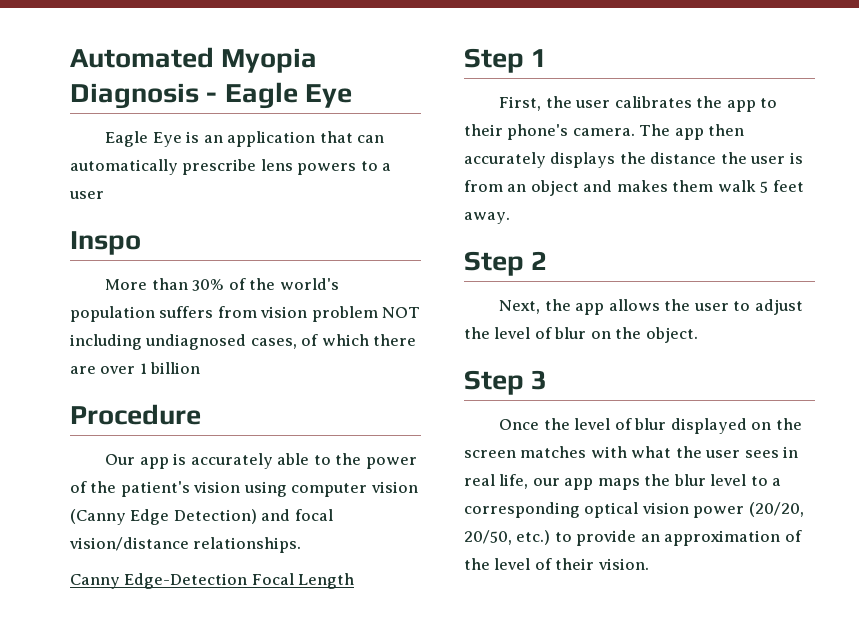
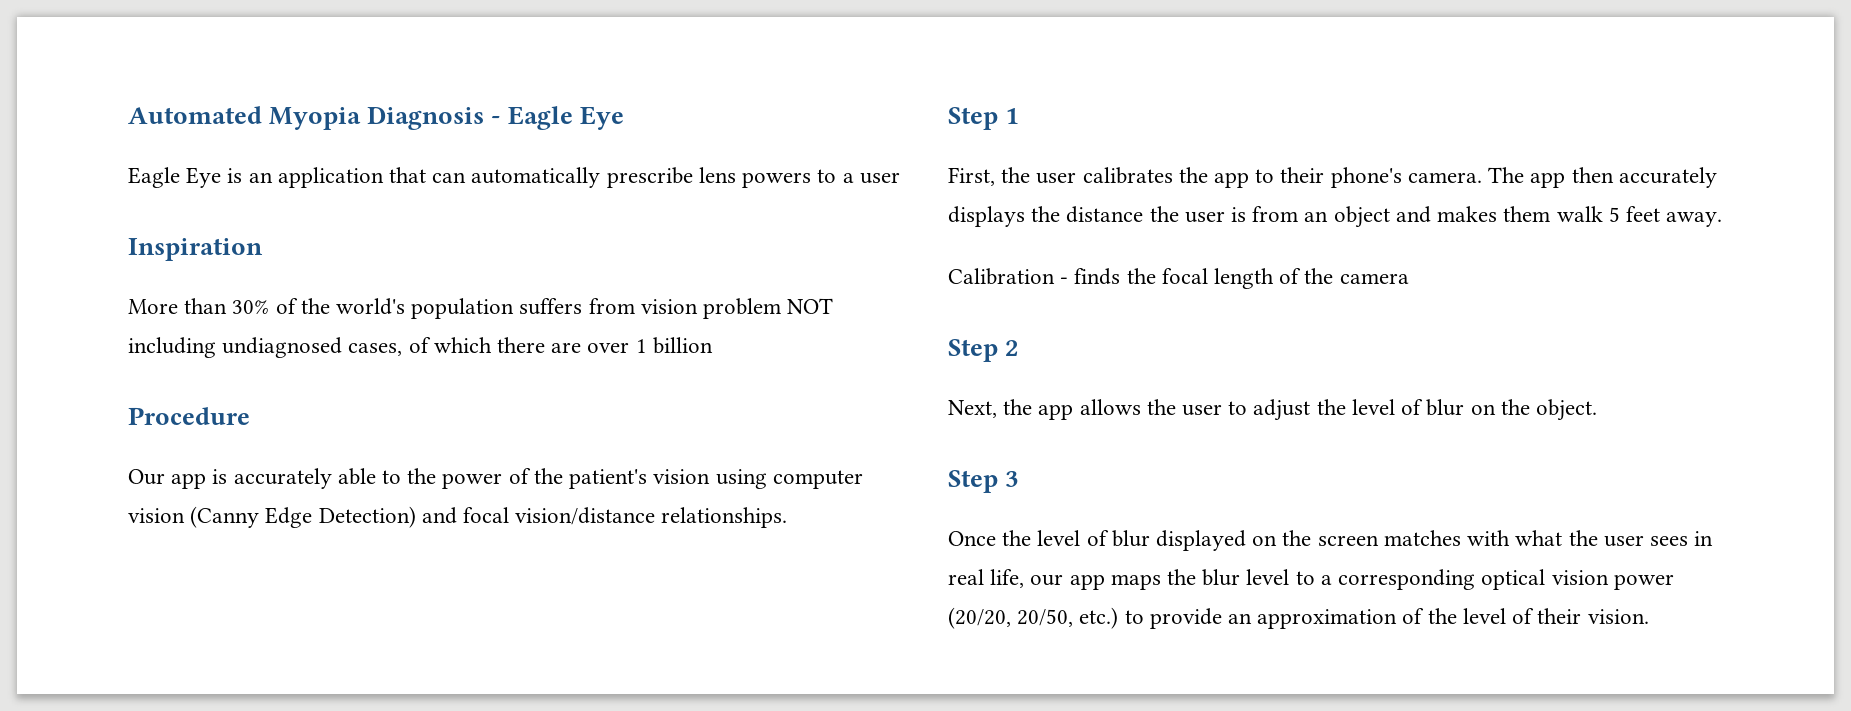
- Inspo
+ Inspiration
- Canny Edge-Detection Focal Length
+ Calibration - finds the focal length of the camera

